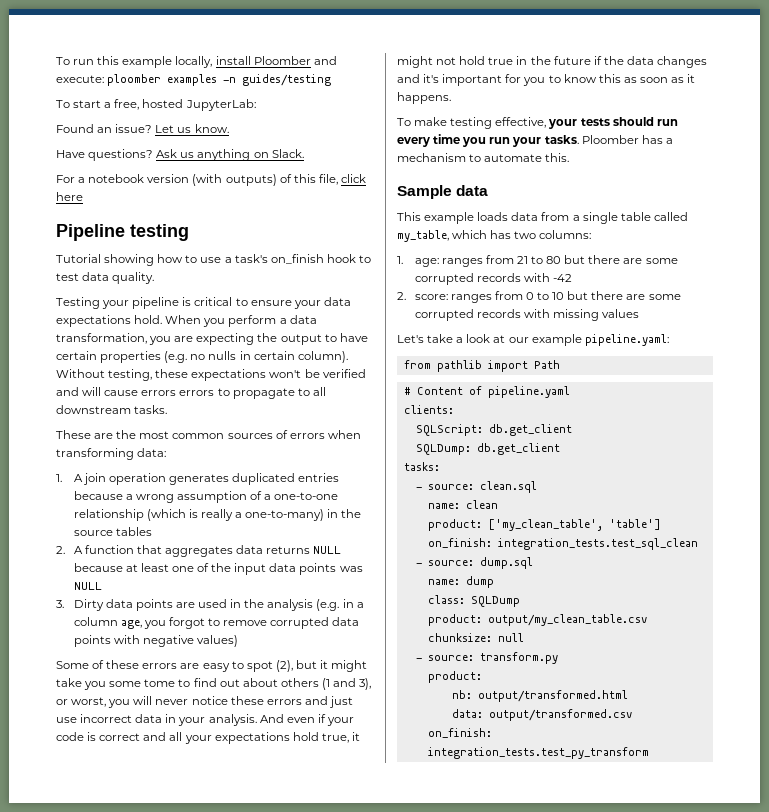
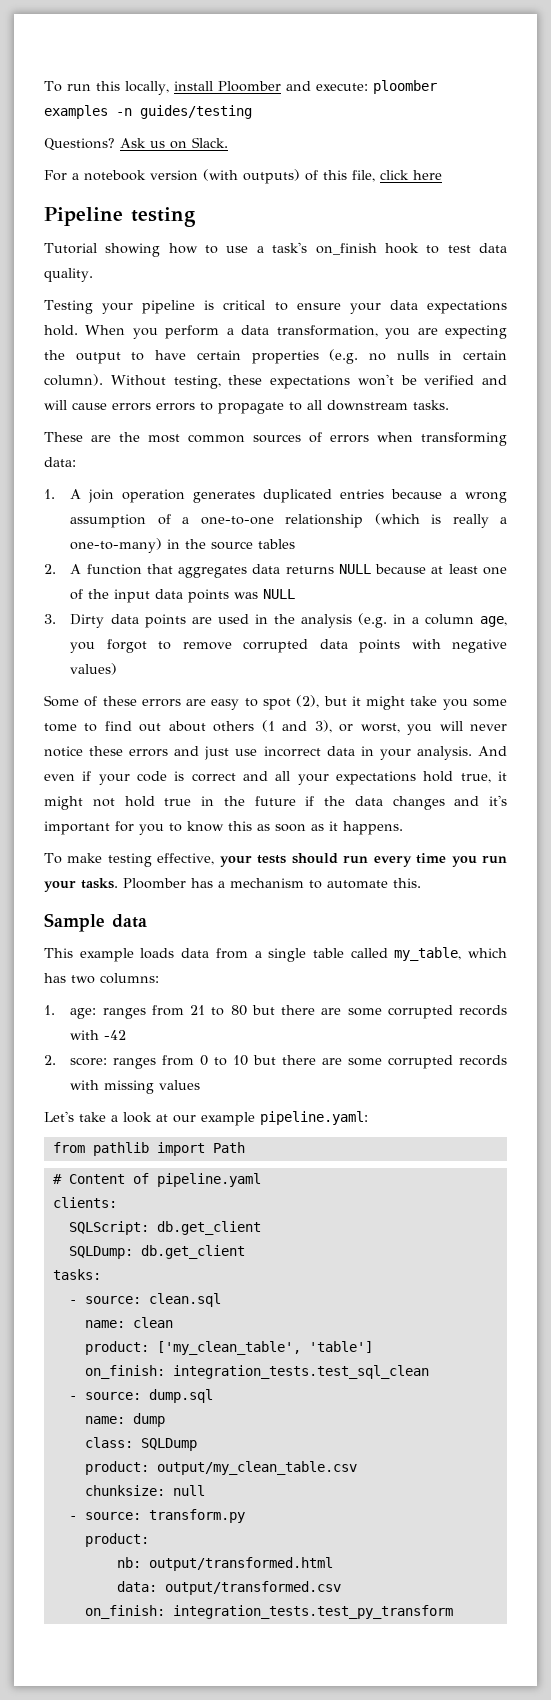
- To run this example locally, install Ploomber and execute: ploomber examples -n guides/testing
+ To run this locally, install Ploomber and execute: ploomber examples -n guides/testing
- To start a free, hosted JupyterLab:
- Found an issue? Let us know.
- Have questions?
+ Questions?
- Ask us anything on Slack.
+ Ask us on Slack.

